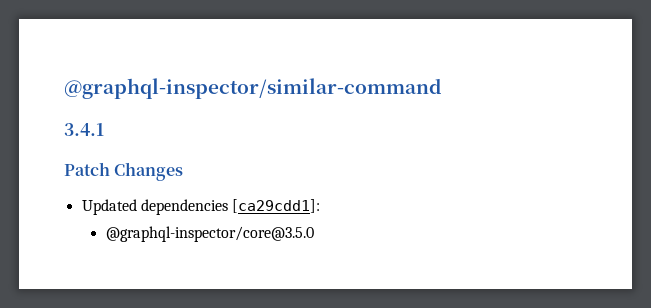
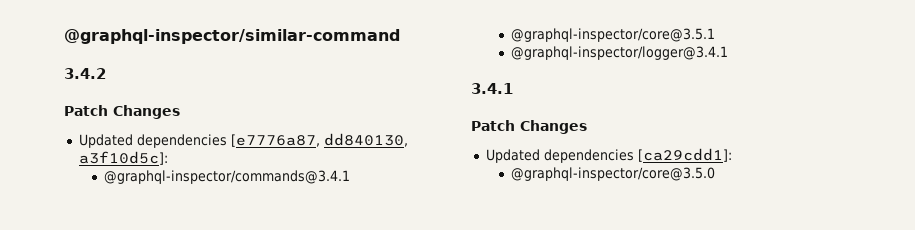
+ 3.4.2
+ Patch Changes
+ Updated dependencies [e7776a87, dd840130, a3f10d5c]:
+ @graphql-inspector/commands@3.4.1
+ @graphql-inspector/core@3.5.1
+ @graphql-inspector/logger@3.4.1

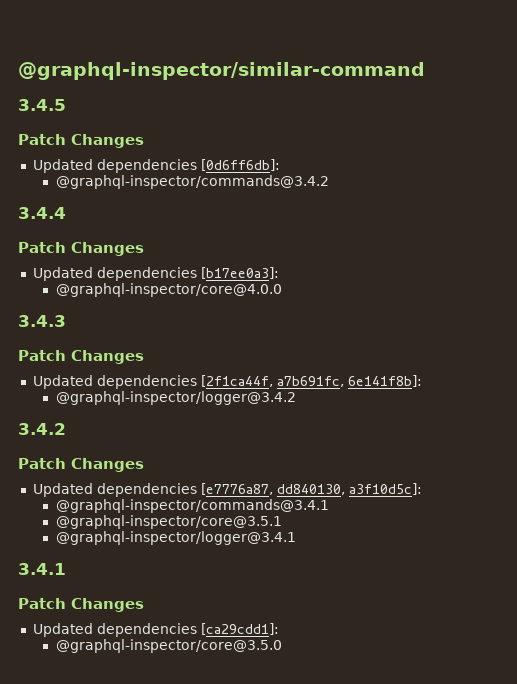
+ 3.4.5
+ Patch Changes
+ Updated dependencies [0d6ff6db]:
+ @graphql-inspector/commands@3.4.2
+ 3.4.4
+ Patch Changes
+ Updated dependencies [b17ee0a3]:
+ @graphql-inspector/core@4.0.0
+ 3.4.3
+ Patch Changes
+ Updated dependencies [2f1ca44f, a7b691fc, 6e141f8b]:
+ @graphql-inspector/logger@3.4.2

